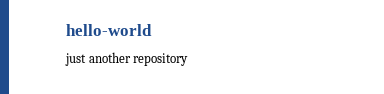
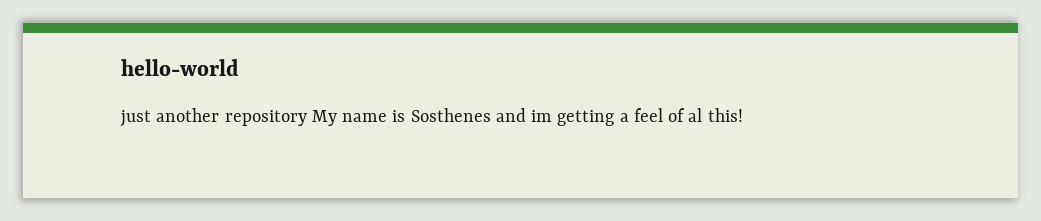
- just another repository
+ just another repository My name is Sosthenes and im getting a feel of al this!

